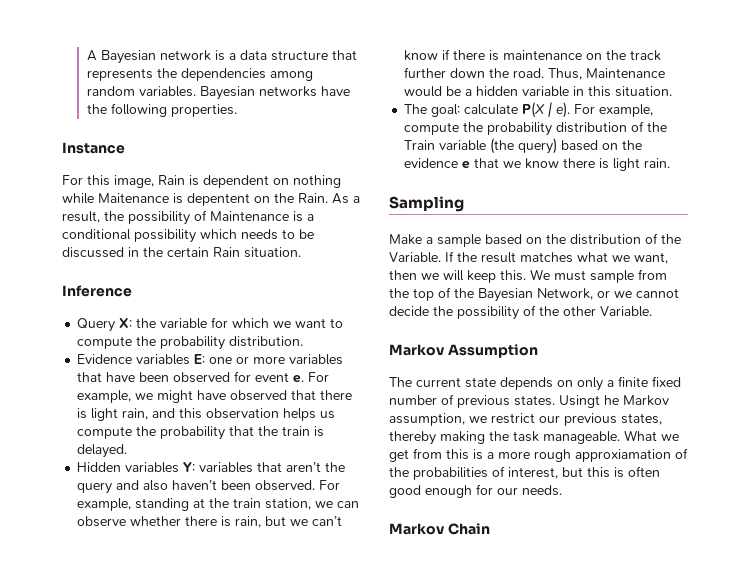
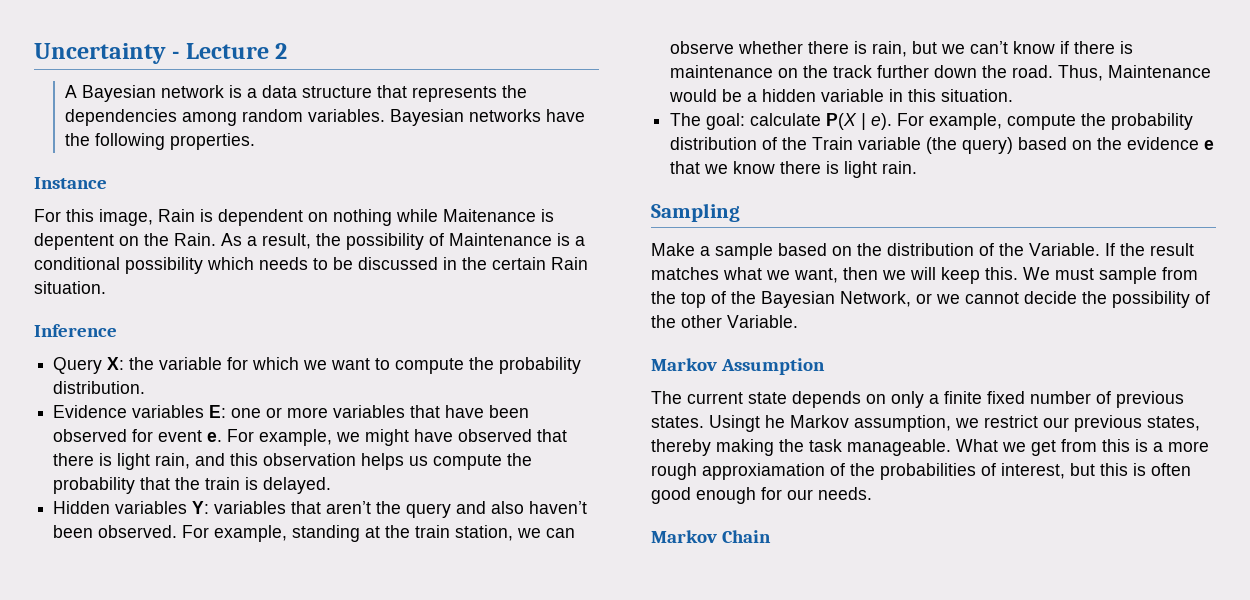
+ Uncertainty - Lecture 2

